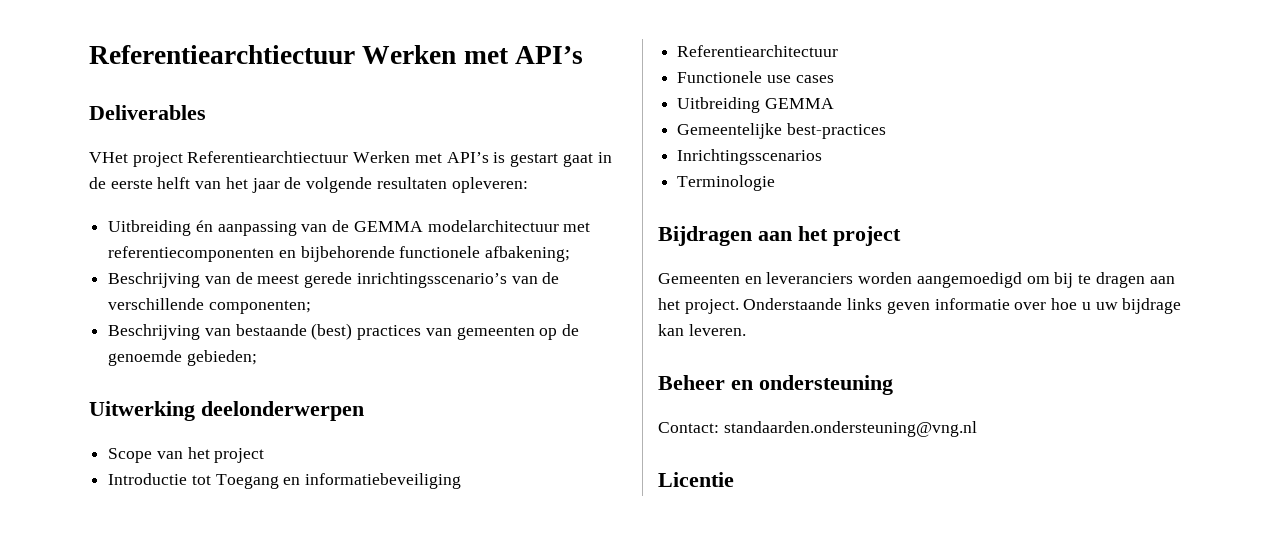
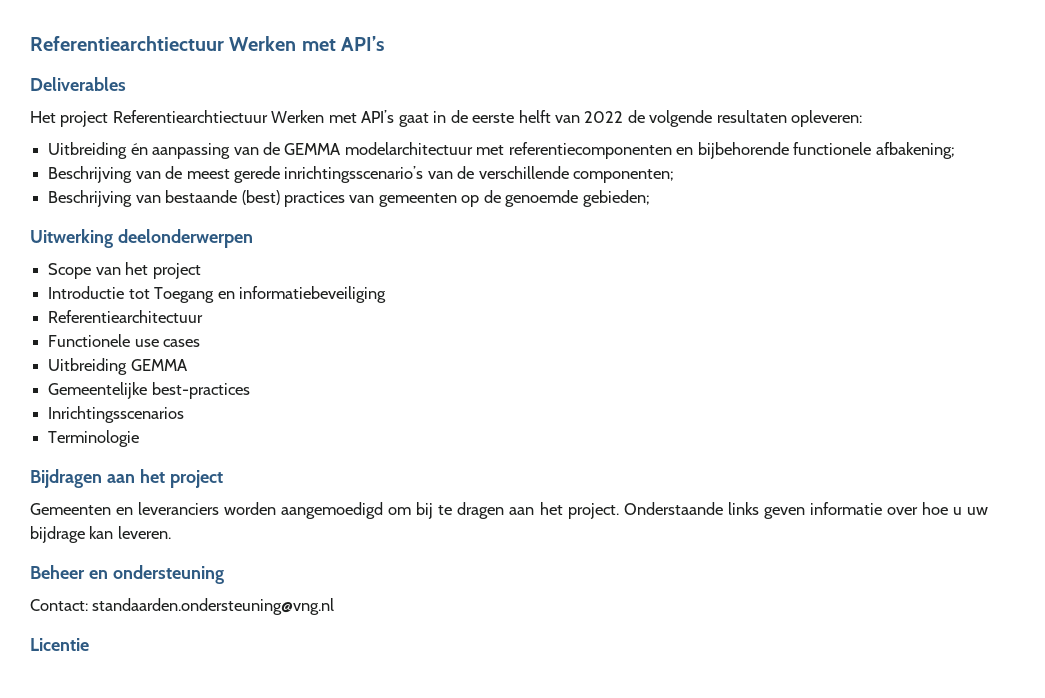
- VHet project Referentiearchtiectuur Werken met API’s is gestart gaat in de eerste helft van het jaar de volgende resultaten opleveren:
+ Het project Referentiearchtiectuur Werken met API’s gaat in de eerste helft van 2022 de volgende resultaten opleveren:

